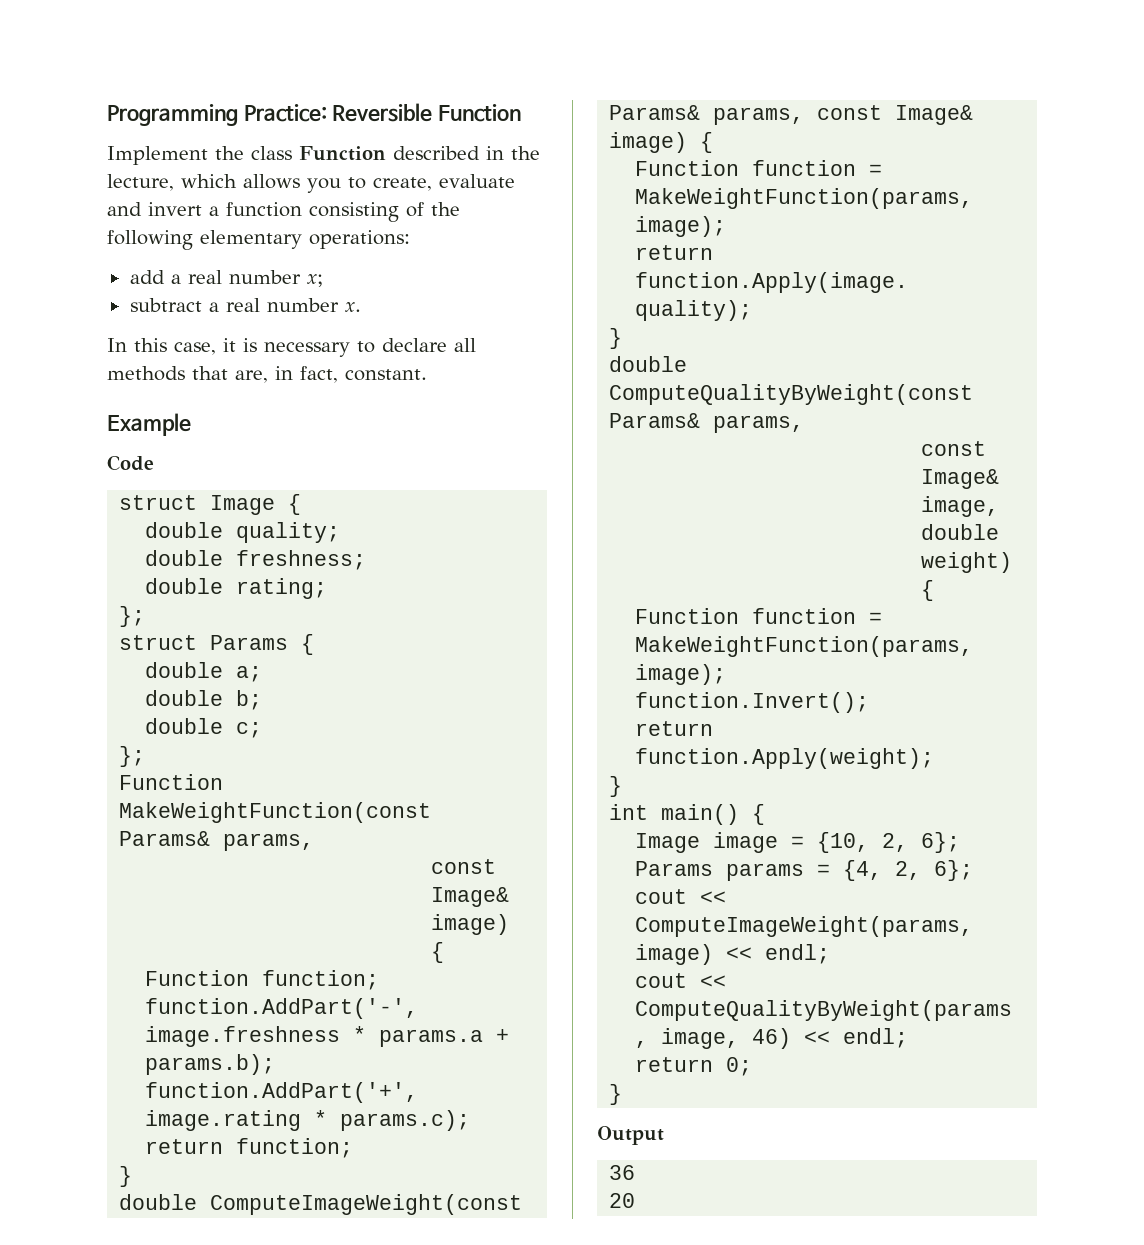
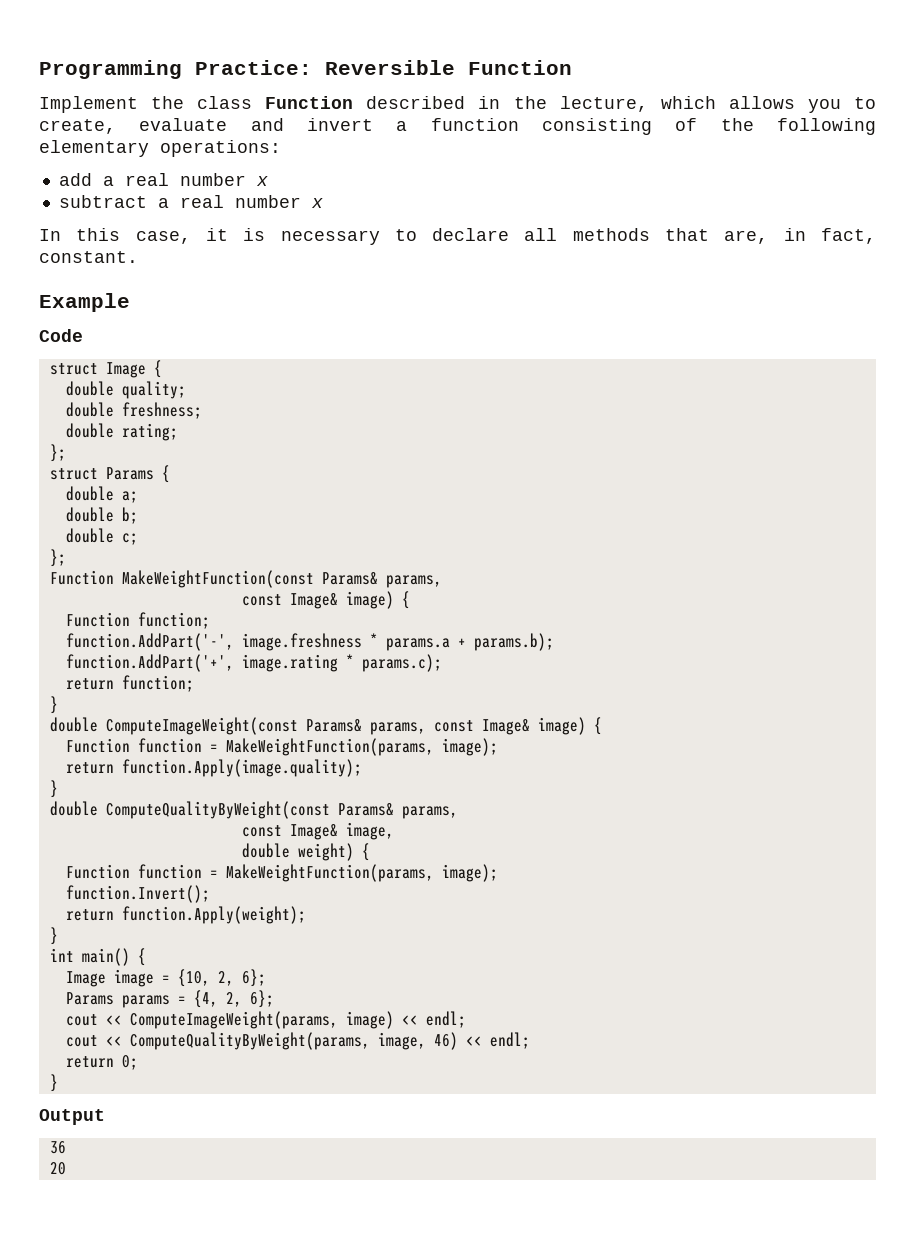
- add a real number x;
+ add a real number x
- subtract a real number x.
+ subtract a real number x

